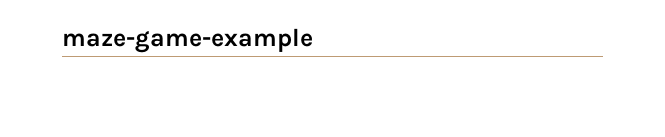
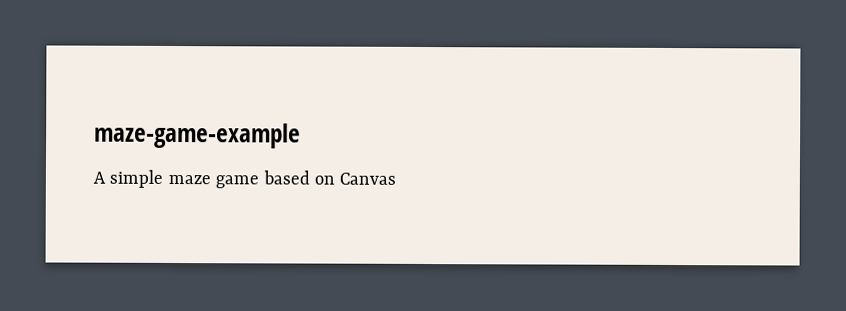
+ A simple maze game based on Canvas

